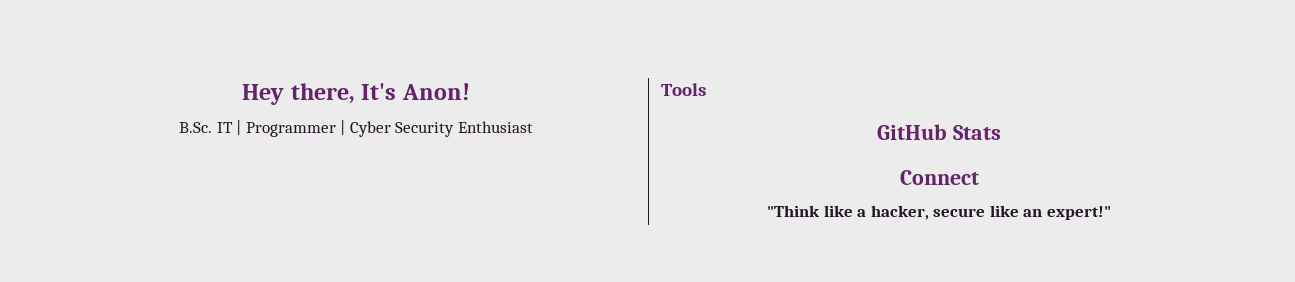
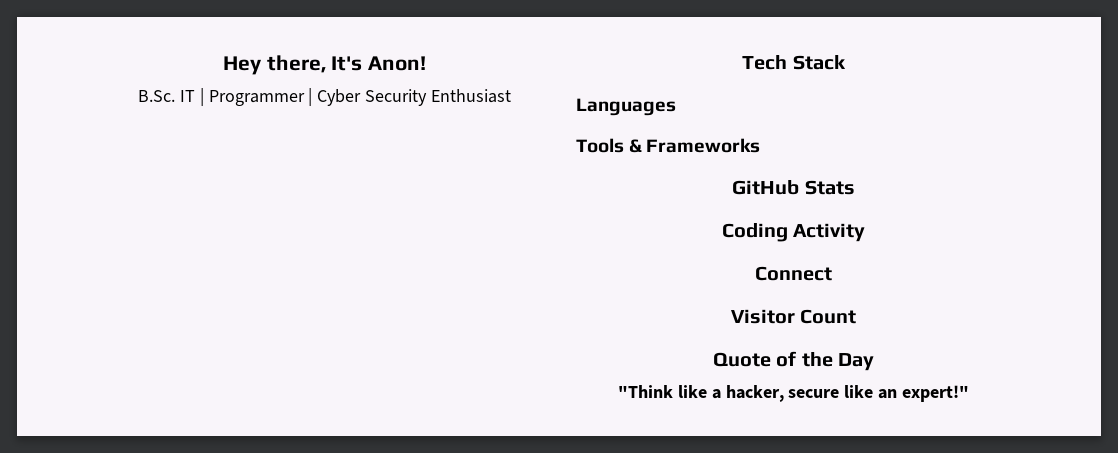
+ Tech Stack
+ Languages
- Tools
+ Tools & Frameworks
+ Coding Activity
+ Visitor Count
+ Quote of the Day

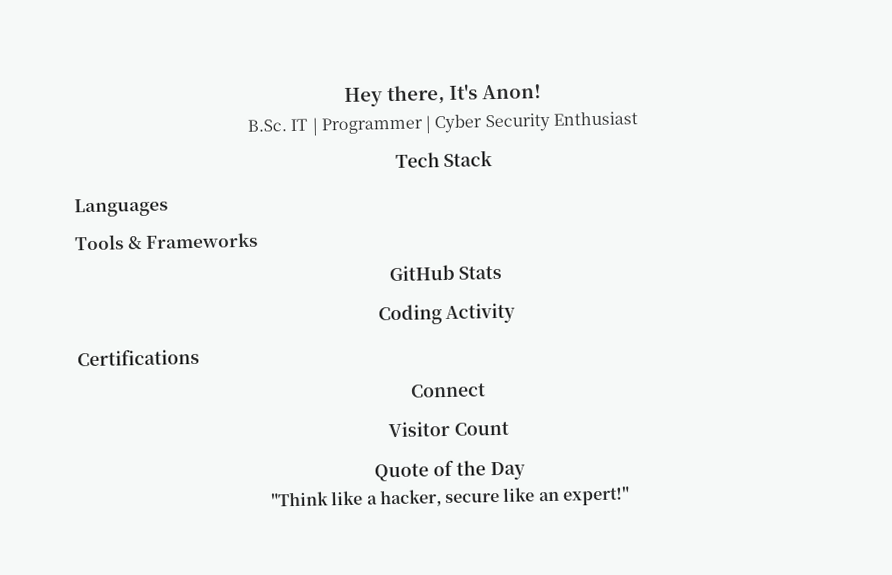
+ Certifications

